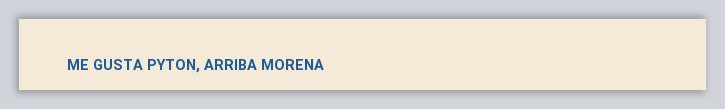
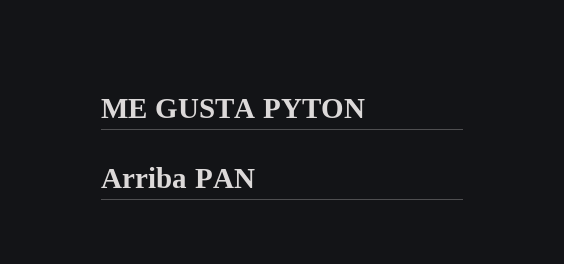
- ME GUSTA PYTON, ARRIBA MORENA
+ ME GUSTA PYTON
+ Arriba PAN

